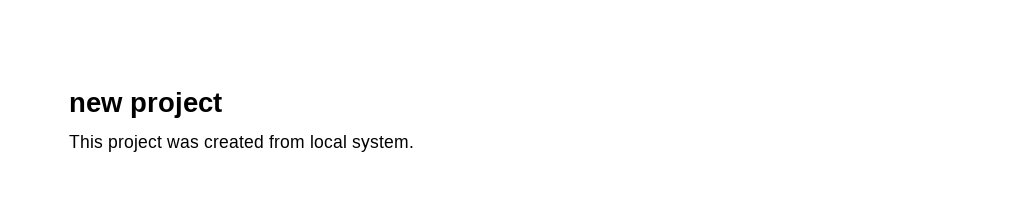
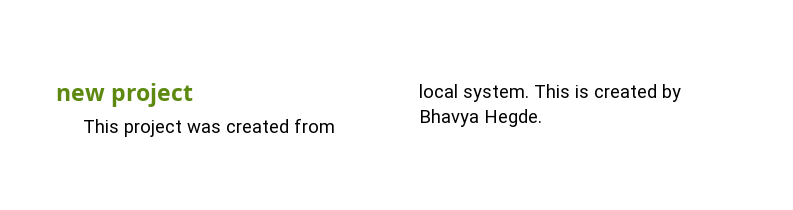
+ This is created by Bhavya Hegde.

